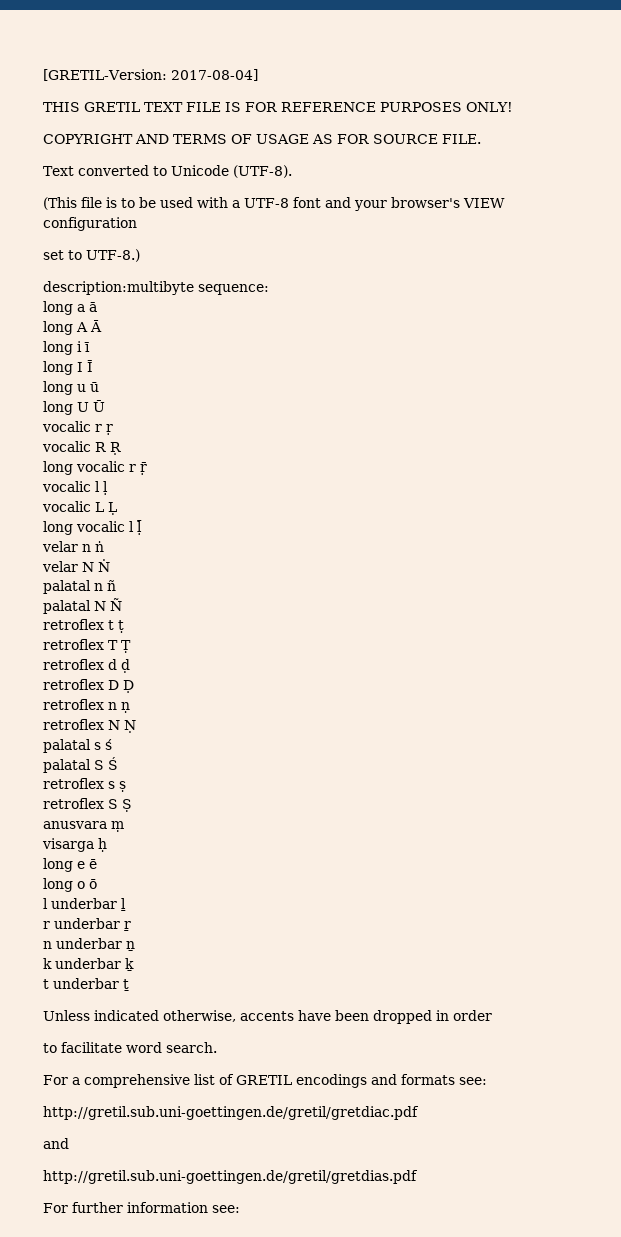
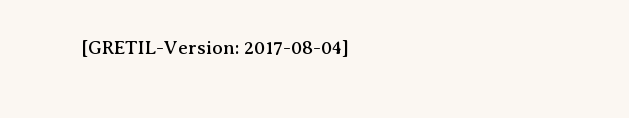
- THIS GRETIL TEXT FILE IS FOR REFERENCE PURPOSES ONLY!
- COPYRIGHT AND TERMS OF USAGE AS FOR SOURCE FILE.
- Text converted to Unicode (UTF-8).
- (This file is to be used with a UTF-8 font and your browser's VIEW configuration
- set to UTF-8.)
- description:multibyte sequence:
- long a ā
- long A Ā
- long i ī
- long I Ī
- long u ū
- long U Ū
- vocalic r ṛ
- vocalic R Ṛ
- long vocalic r ṝ
- vocalic l ḷ
- vocalic L Ḷ
- long vocalic l ḹ
- velar n ṅ
- velar N Ṅ
- palatal n ñ
- palatal N Ñ
- retroflex t ṭ
- retroflex T Ṭ
- retroflex d ḍ
- retroflex D Ḍ
- retroflex n ṇ
- retroflex N Ṇ
- palatal s ś
- palatal S Ś
- retroflex s ṣ
- retroflex S Ṣ
- anusvara ṃ
- visarga ḥ
- long e ē
- long o ō
- l underbar ḻ
- r underbar ṟ
- n underbar ṉ
- k underbar ḵ
- t underbar ṯ
- Unless indicated otherwise, accents have been dropped in order
- to facilitate word search.
- For a comprehensive list of GRETIL encodings and formats see:
- http://gretil.sub.uni-goettingen.de/gretil/gretdiac.pdf
- and
- http://gretil.sub.uni-goettingen.de/gretil/gretdias.pdf
- For further information see:

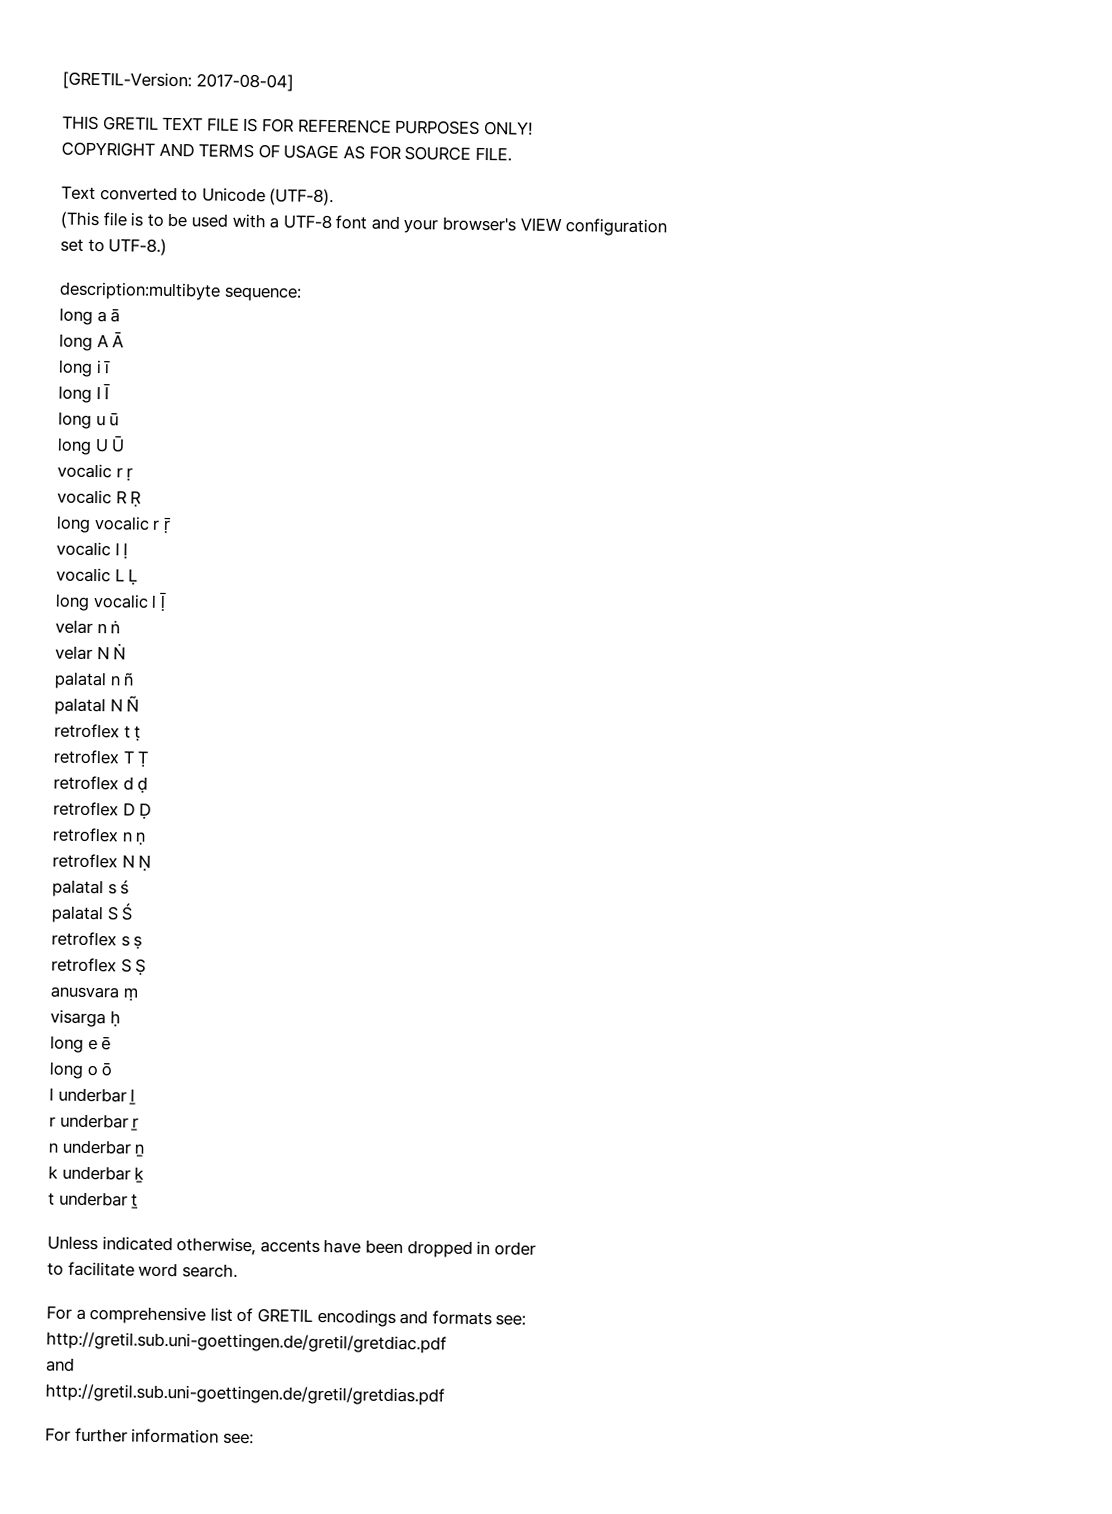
+ THIS GRETIL TEXT FILE IS FOR REFERENCE PURPOSES ONLY!
+ COPYRIGHT AND TERMS OF USAGE AS FOR SOURCE FILE.
+ Text converted to Unicode (UTF-8).
+ (This file is to be used with a UTF-8 font and your browser's VIEW configuration
+ set to UTF-8.)
+ description:multibyte sequence:
+ long a ā
+ long A Ā
+ long i ī
+ long I Ī
+ long u ū
+ long U Ū
+ vocalic r ṛ
+ vocalic R Ṛ
+ long vocalic r ṝ
+ vocalic l ḷ
+ vocalic L Ḷ
+ long vocalic l ḹ
+ velar n ṅ
+ velar N Ṅ
+ palatal n ñ
+ palatal N Ñ
+ retroflex t ṭ
+ retroflex T Ṭ
+ retroflex d ḍ
+ retroflex D Ḍ
+ retroflex n ṇ
+ retroflex N Ṇ
+ palatal s ś
+ palatal S Ś
+ retroflex s ṣ
+ retroflex S Ṣ
+ anusvara ṃ
+ visarga ḥ
+ long e ē
+ long o ō
+ l underbar ḻ
+ r underbar ṟ
+ n underbar ṉ
+ k underbar ḵ
+ t underbar ṯ
+ Unless indicated otherwise, accents have been dropped in order
+ to facilitate word search.
+ For a comprehensive list of GRETIL encodings and formats see:
+ http://gretil.sub.uni-goettingen.de/gretil/gretdiac.pdf
+ and
+ http://gretil.sub.uni-goettingen.de/gretil/gretdias.pdf
+ For further information see:

